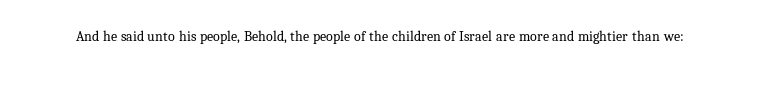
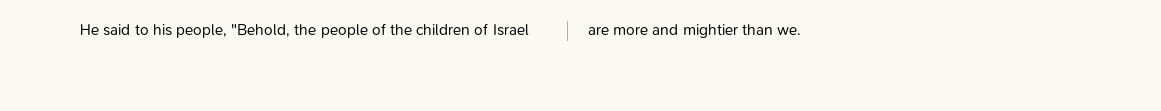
- And he said unto his people, Behold, the people of the children of Israel are more and mightier than we:
+ He said to his people, "Behold, the people of the children of Israel are more and mightier than we.

